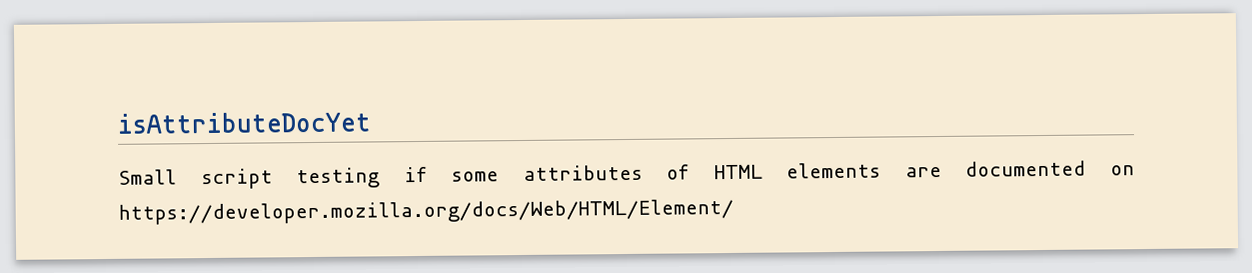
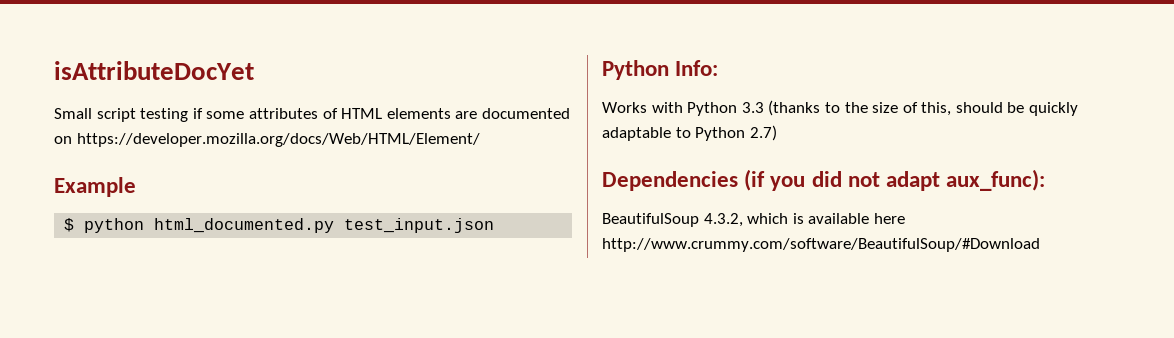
+ Example
+ $ python html_documented.py test_input.json
+ Python Info:
+ Works with Python 3.3 (thanks to the size of this, should be quickly adaptable to Python 2.7)
+ Dependencies (if you did not adapt aux_func):
+ BeautifulSoup 4.3.2, which is available here http://www.crummy.com/software/BeautifulSoup/#Download

